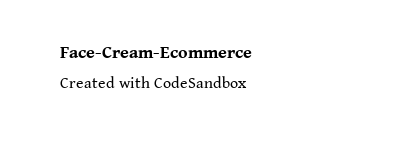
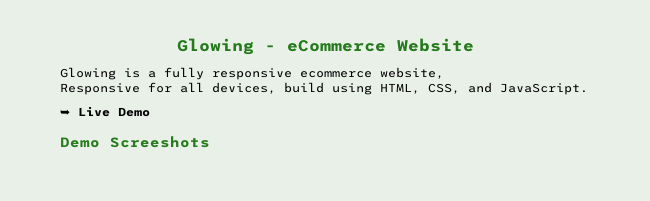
- Face-Cream-Ecommerce
- Created with CodeSandbox
+ Glowing - eCommerce Website
+ Glowing is a fully responsive ecommerce website,
+ Responsive for all devices, build using HTML, CSS, and JavaScript.
+ ➥ Live Demo
+ Demo Screeshots

